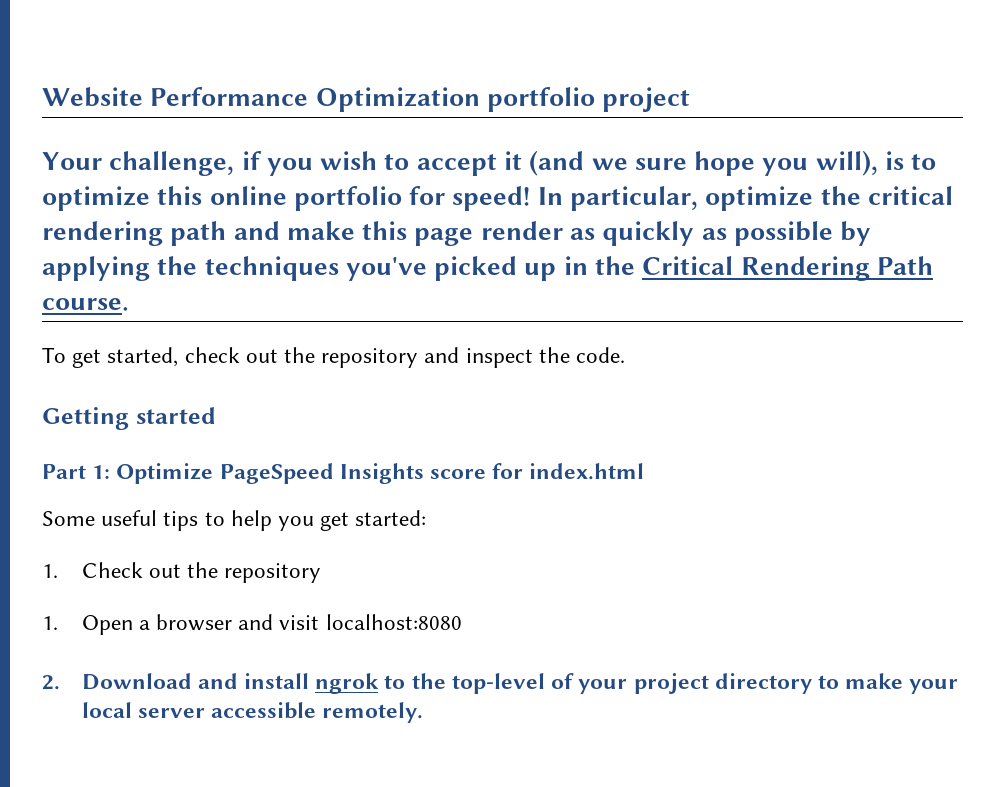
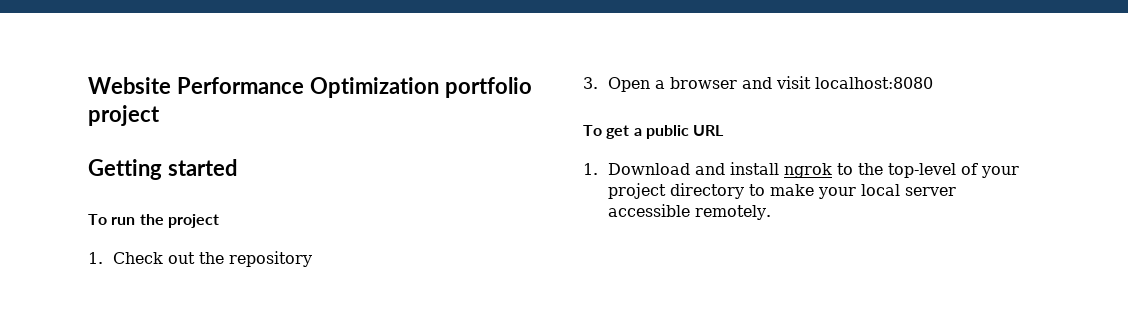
- Your challenge, if you wish to accept it (and we sure hope you will), is to optimize this online portfolio for speed! In particular, optimize the critical rendering path and make this page render as quickly as possible by applying the techniques you've picked up in the Critical Rendering Path course.
- To get started, check out the repository and inspect the code.
  Getting started
- Part 1: Optimize PageSpeed Insights score for index.html
- Some useful tips to help you get started:
+ To run the project
- 1. Open a browser and visit localhost:8080
+ 3. Open a browser and visit localhost:8080
- 2. Download and install ngrok to the top-level of your project directory to make your local server accessible remotely.
+ To get a public URL
+ 1. Download and install ngrok to the top-level of your project directory to make your local server accessible remotely.

